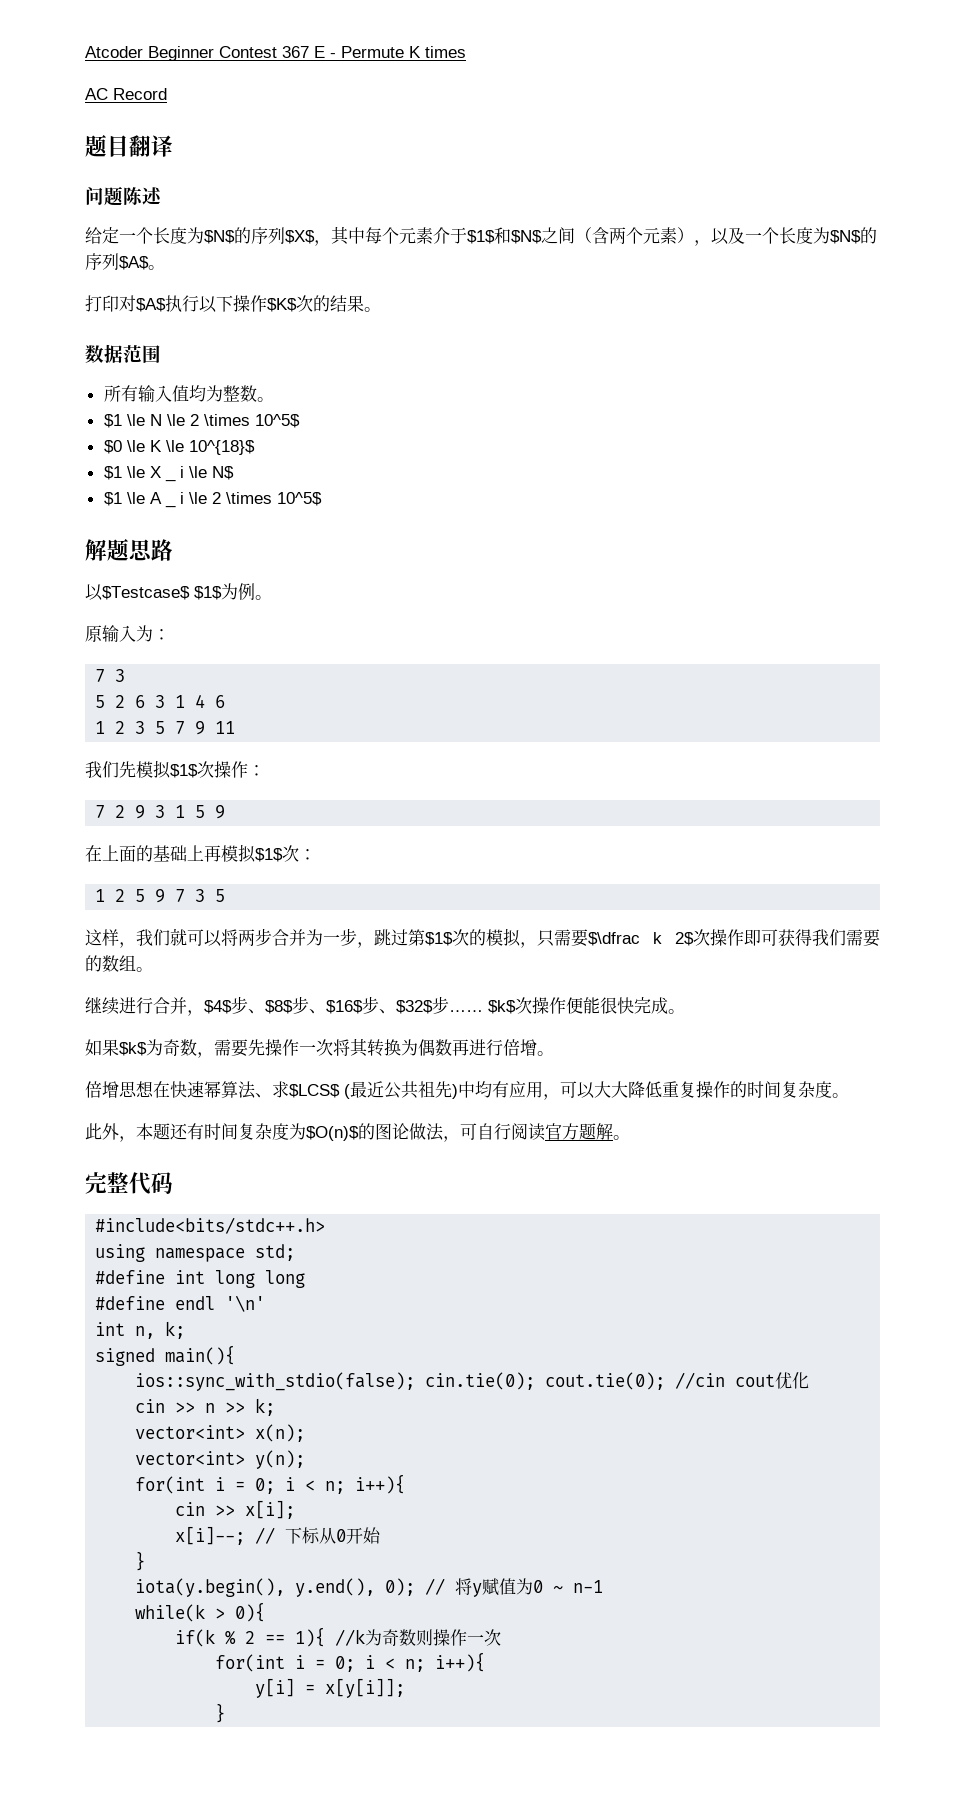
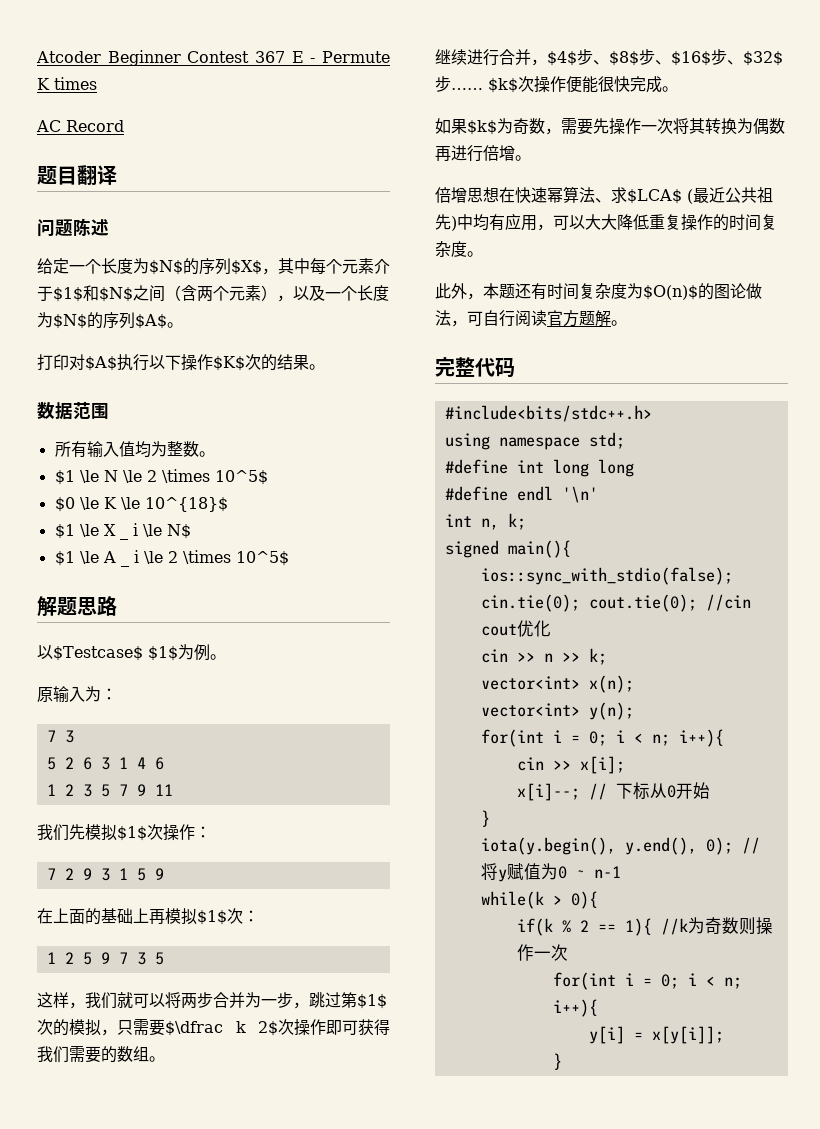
- 倍增思想在快速幂算法、求$LCS$ (最近公共祖先)中均有应用，可以大大降低重复操作的时间复杂度。
+ 倍增思想在快速幂算法、求$LCA$ (最近公共祖先)中均有应用，可以大大降低重复操作的时间复杂度。

